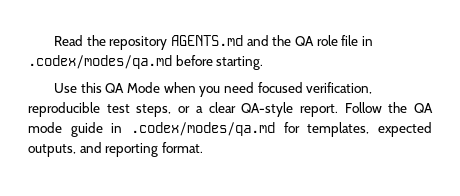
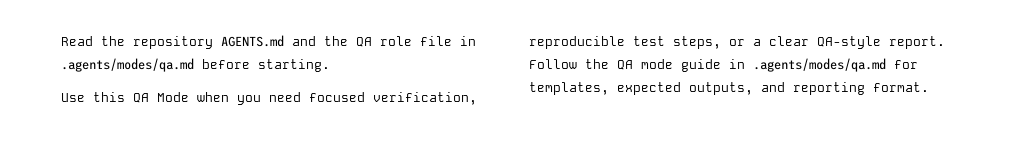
- Read the repository AGENTS.md and the QA role file in .codex/modes/qa.md before starting.
+ Read the repository AGENTS.md and the QA role file in .agents/modes/qa.md before starting.
- Follow the QA mode guide in .codex/modes/qa.md for templates, expected outputs, and reporting format.
+ Follow the QA mode guide in .agents/modes/qa.md for templates, expected outputs, and reporting format.

